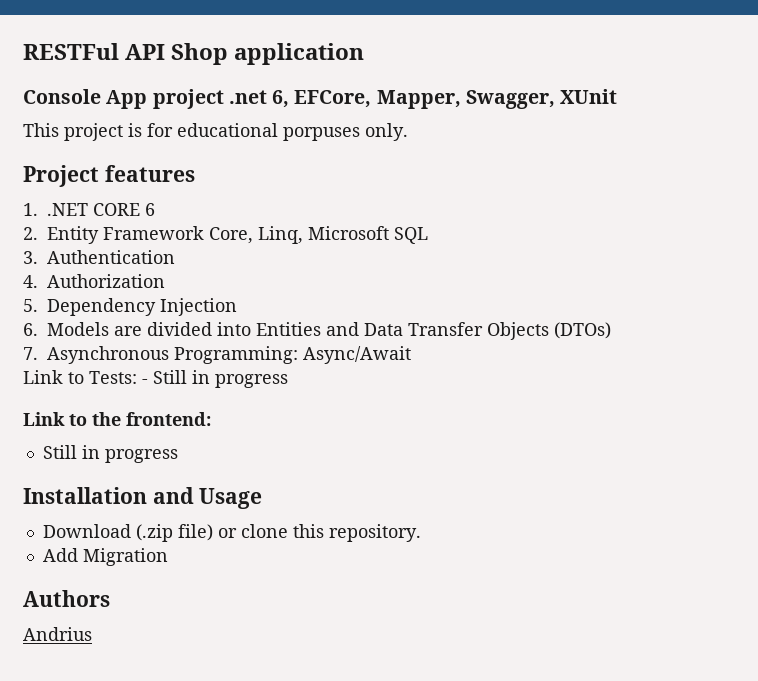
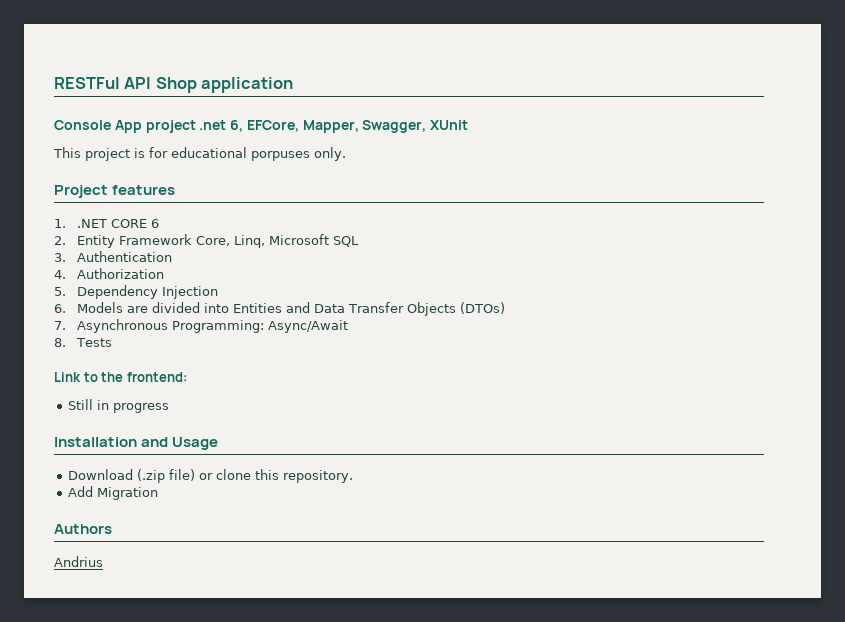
- Link to Tests: - Still in progress
+ 8. Tests

